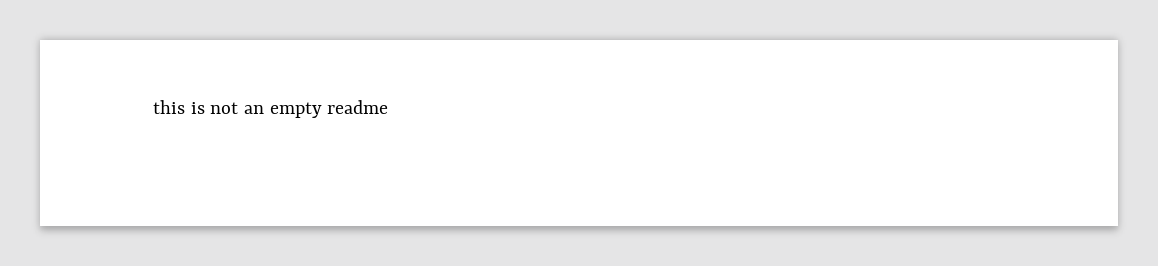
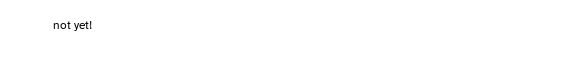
- this is not an empty readme
+ not yet!

